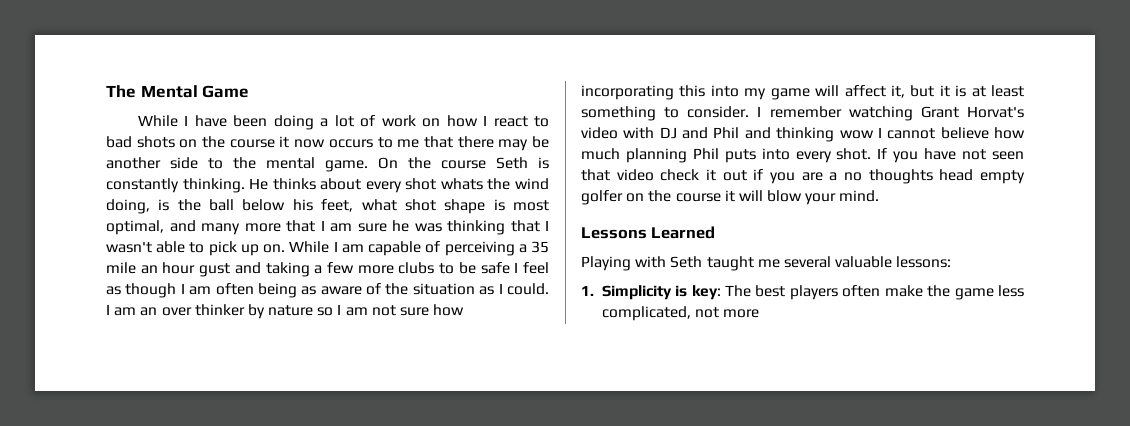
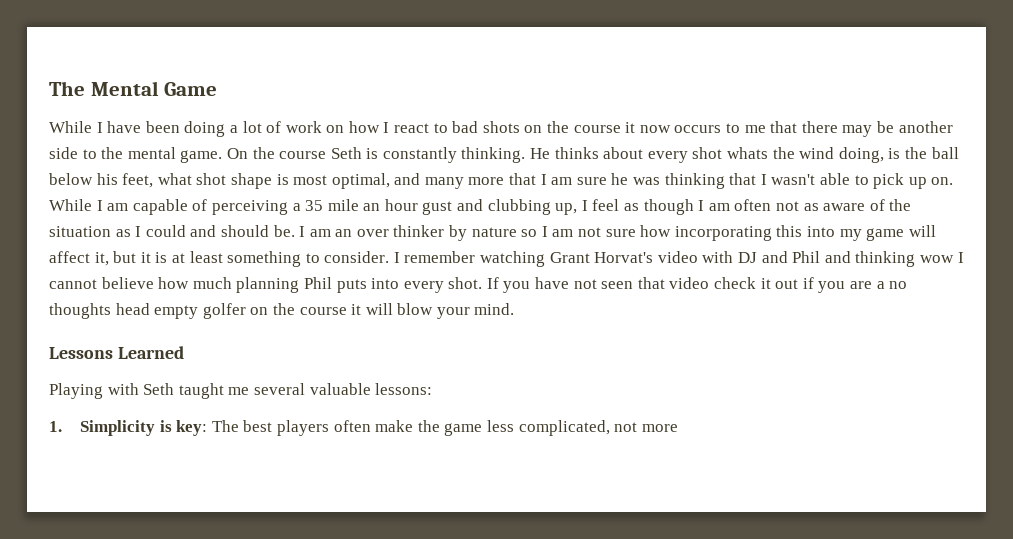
- While I am capable of perceiving a 35 mile an hour gust and taking a few more clubs to be safe I feel as though I am often being as aware of the situation as I could.
+ While I am capable of perceiving a 35 mile an hour gust and clubbing up, I feel as though I am often not as aware of the situation as I could and should be.

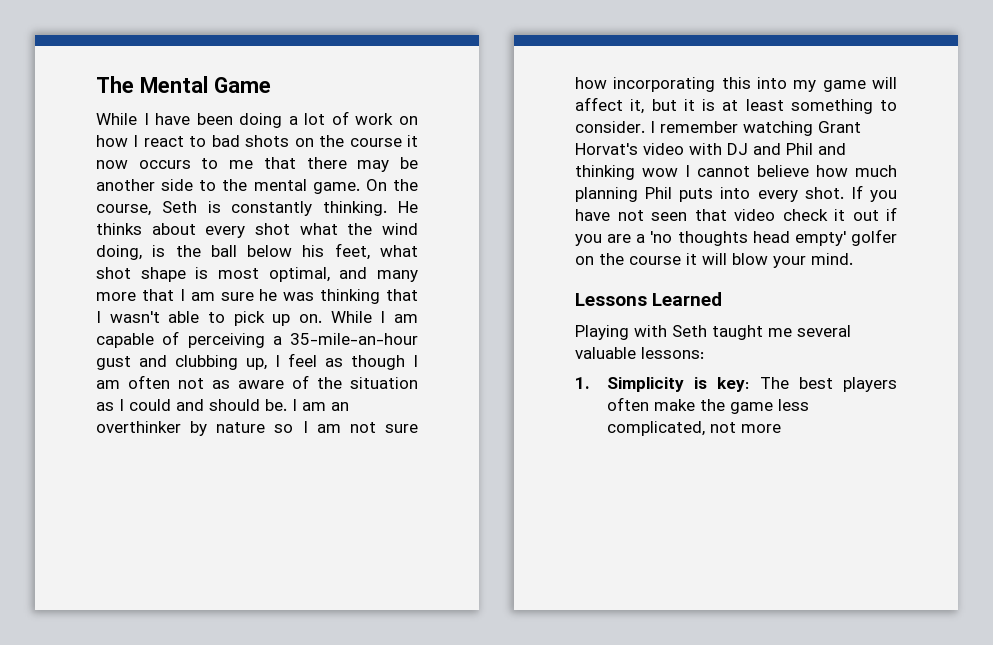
- On the course Seth is constantly thinking.
+ On the course, Seth is constantly thinking.
- He thinks about every shot whats the wind doing, is the ball below his feet, what shot shape is most optimal, and many more that I am sure he was thinking that I wasn't able to pick up on.
+ He thinks about every shot what the wind doing, is the ball below his feet, what shot shape is most optimal, and many more that I am sure he was thinking that I wasn't able to pick up on.
- While I am capable of perceiving a 35 mile an hour gust and clubbing up, I feel as though I am often not as aware of the situation as I could and should be.
+ While I am capable of perceiving a 35-mile-an-hour gust and clubbing up, I feel as though I am often not as aware of the situation as I could and should be.
- I am an over thinker by nature so I am not sure how incorporating this into my game will affect it, but it is at least something to consider.
+ I am an overthinker by nature so I am not sure how incorporating this into my game will affect it, but it is at least something to consider.
- If you have not seen that video check it out if you are a no thoughts head empty golfer on the course it will blow your mind.
+ If you have not seen that video check it out if you are a 'no thoughts head empty' golfer on the course it will blow your mind.

